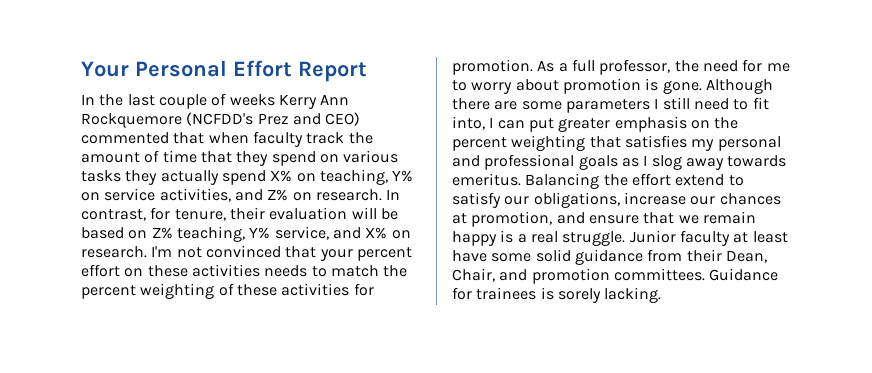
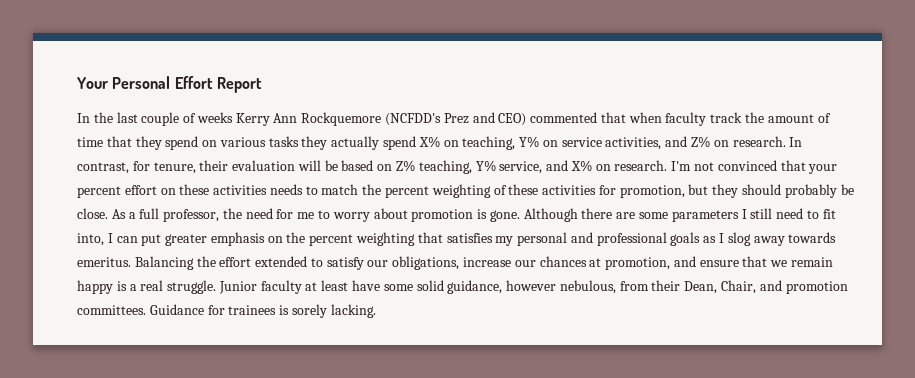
- I'm not convinced that your percent effort on these activities needs to match the percent weighting of these activities for promotion.
+ I'm not convinced that your percent effort on these activities needs to match the percent weighting of these activities for promotion, but they should probably be close.
- Balancing the effort extend to satisfy our obligations, increase our chances at promotion, and ensure that we remain happy is a real struggle.
+ Balancing the effort extended to satisfy our obligations, increase our chances at promotion, and ensure that we remain happy is a real struggle.
- Junior faculty at least have some solid guidance from their Dean, Chair, and promotion committees.
+ Junior faculty at least have some solid guidance, however nebulous, from their Dean, Chair, and promotion committees.

